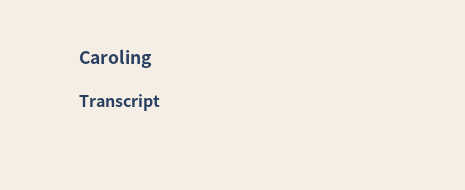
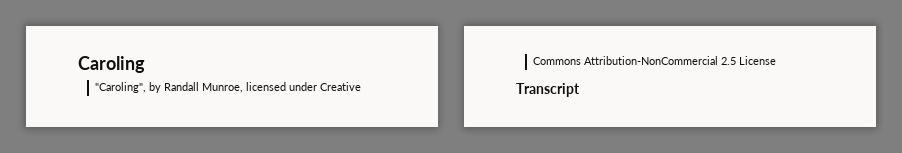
+ "Caroling", by Randall Munroe, licensed under Creative Commons Attribution-NonCommercial 2.5 License

